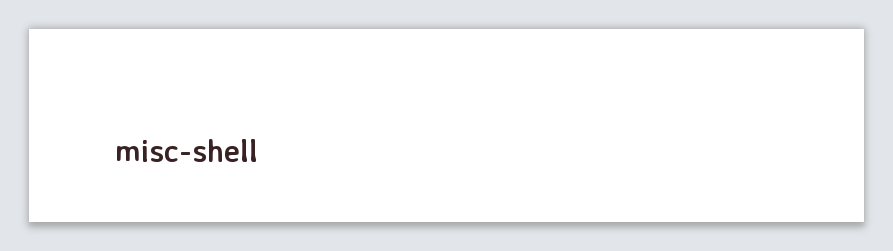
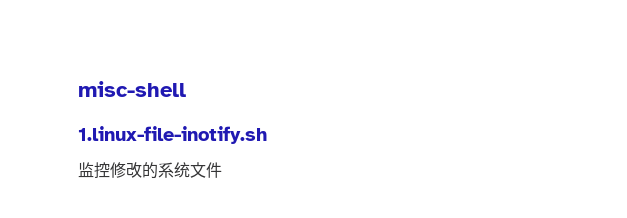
+ 1.linux-file-inotify.sh
+ 监控修改的系统文件

